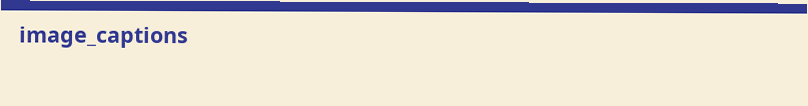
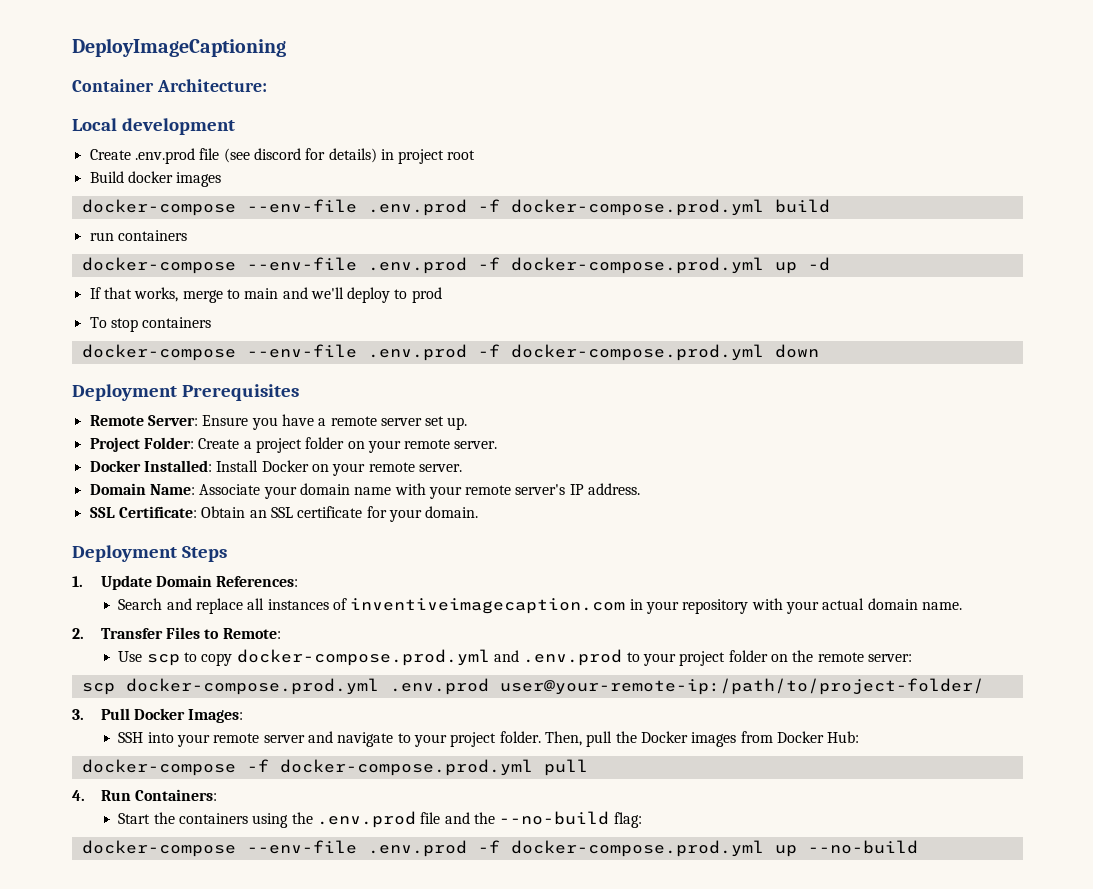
- image_captions
+ DeployImageCaptioning
+ Container Architecture:
+ Local development
+ Create .env.prod file (see discord for details) in project root
+ Build docker images
+ docker-compose --env-file .env.prod -f docker-compose.prod.yml build
+ run containers
+ docker-compose --env-file .env.prod -f docker-compose.prod.yml up -d
+ If that works, merge to main and we'll deploy to prod
+ To stop containers
+ docker-compose --env-file .env.prod -f docker-compose.prod.yml down
+ Deployment Prerequisites
+ Remote Server: Ensure you have a remote server set up.
+ Project Folder: Create a project folder on your remote server.
+ Docker Installed: Install Docker on your remote server.
+ Domain Name: Associate your domain name with your remote server's IP address.
+ SSL Certificate: Obtain an SSL certificate for your domain.
+ Deployment Steps
+ 1. Update Domain References:
+ Search and replace all instances of inventiveimagecaption.com in your repository with your actual domain name.
+ 2. Transfer Files to Remote:
+ Use scp to copy docker-compose.prod.yml and .env.prod to your project folder on the remote server:
+ scp docker-compose.prod.yml .env.prod user@your-remote-ip:/path/to/project-folder/
+ 3. Pull Docker Images:
+ SSH into your remote server and navigate to your project folder. Then, pull the Docker images from Docker Hub:
+ docker-compose -f docker-compose.prod.yml pull
+ 4. Run Containers:
+ Start the containers using the .env.prod file and the --no-build flag:
+ docker-compose --env-file .env.prod -f docker-compose.prod.yml up --no-build

